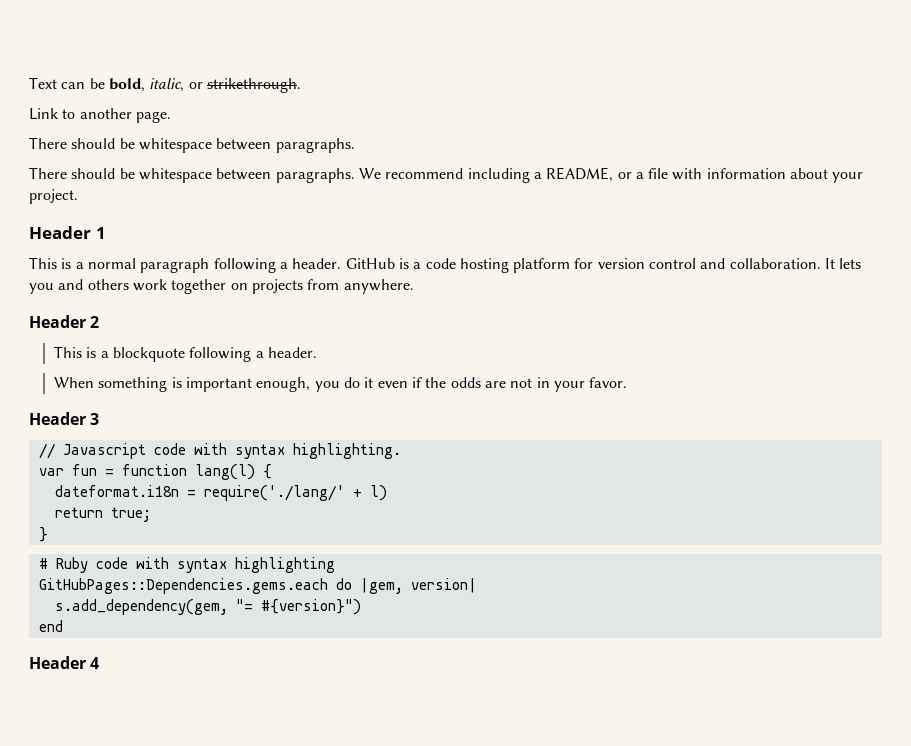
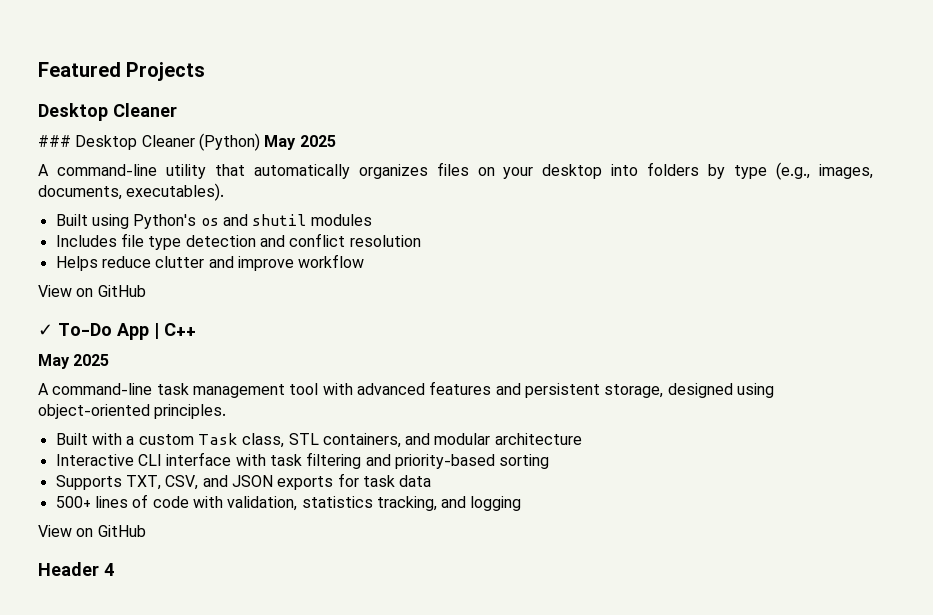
- Text can be bold, italic, or strikethrough.
- Link to another page.
- There should be whitespace between paragraphs.
- There should be whitespace between paragraphs. We recommend including a README, or a file with information about your project.
- Header 1
- This is a normal paragraph following a header. GitHub is a code hosting platform for version control and collaboration. It lets you and others work together on projects from anywhere.
- Header 2
- This is a blockquote following a header.
- When something is important enough, you do it even if the odds are not in your favor.
- Header 3
- // Javascript code with syntax highlighting.
- var fun = function lang(l) {
- dateformat.i18n = require('./lang/' + l)
- return true;
- }
- # Ruby code with syntax highlighting
- GitHubPages::Dependencies.gems.each do |gem, version|
- s.add_dependency(gem, "= #{version}")
- end
+ Featured Projects
+ Desktop Cleaner
+ ### Desktop Cleaner (Python) May 2025
+ A command-line utility that automatically organizes files on your desktop into folders by type (e.g., images, documents, executables).
+ Built using Python's os and shutil modules
+ Includes file type detection and conflict resolution
+ Helps reduce clutter and improve workflow
+ View on GitHub
+ ✓ To-Do App | C++
+ May 2025
+ A command-line task management tool with advanced features and persistent storage, designed using object-oriented principles.
+ Built with a custom Task class, STL containers, and modular architecture
+ Interactive CLI interface with task filtering and priority-based sorting
+ Supports TXT, CSV, and JSON exports for task data
+ 500+ lines of code with validation, statistics tracking, and logging
+ View on GitHub

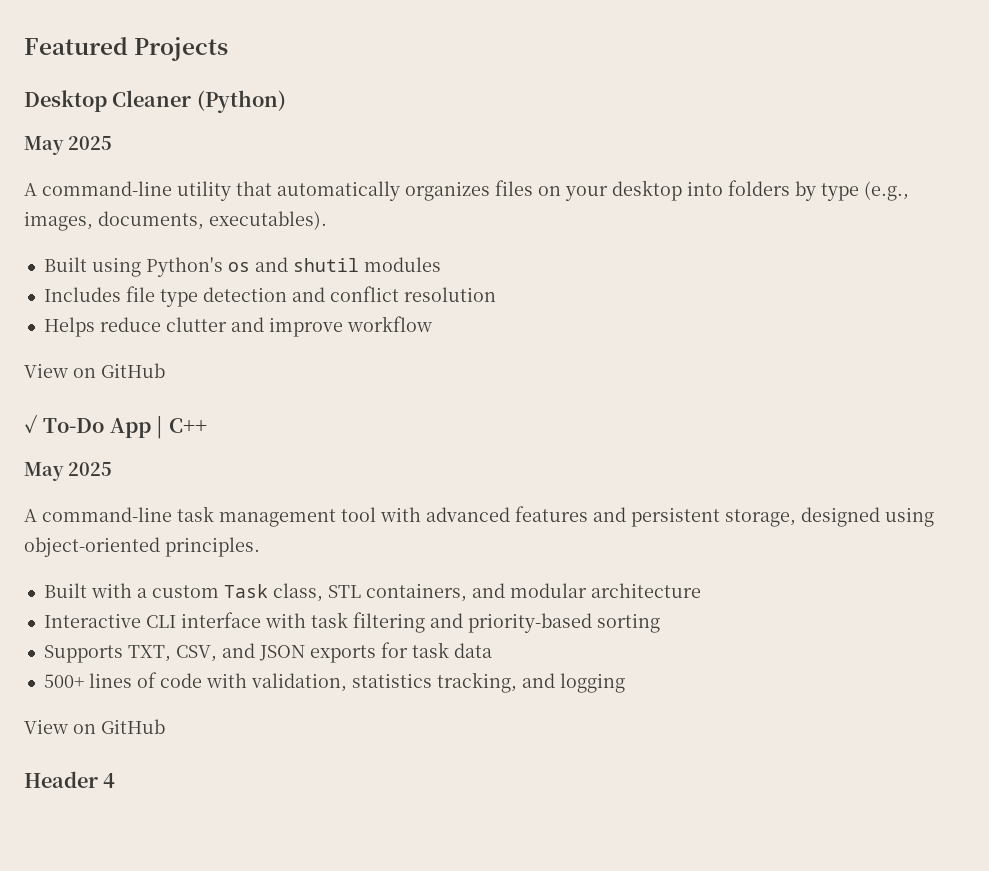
  Featured Projects
- Desktop Cleaner
- ### Desktop Cleaner (Python) May 2025
+ Desktop Cleaner (Python)
+ May 2025

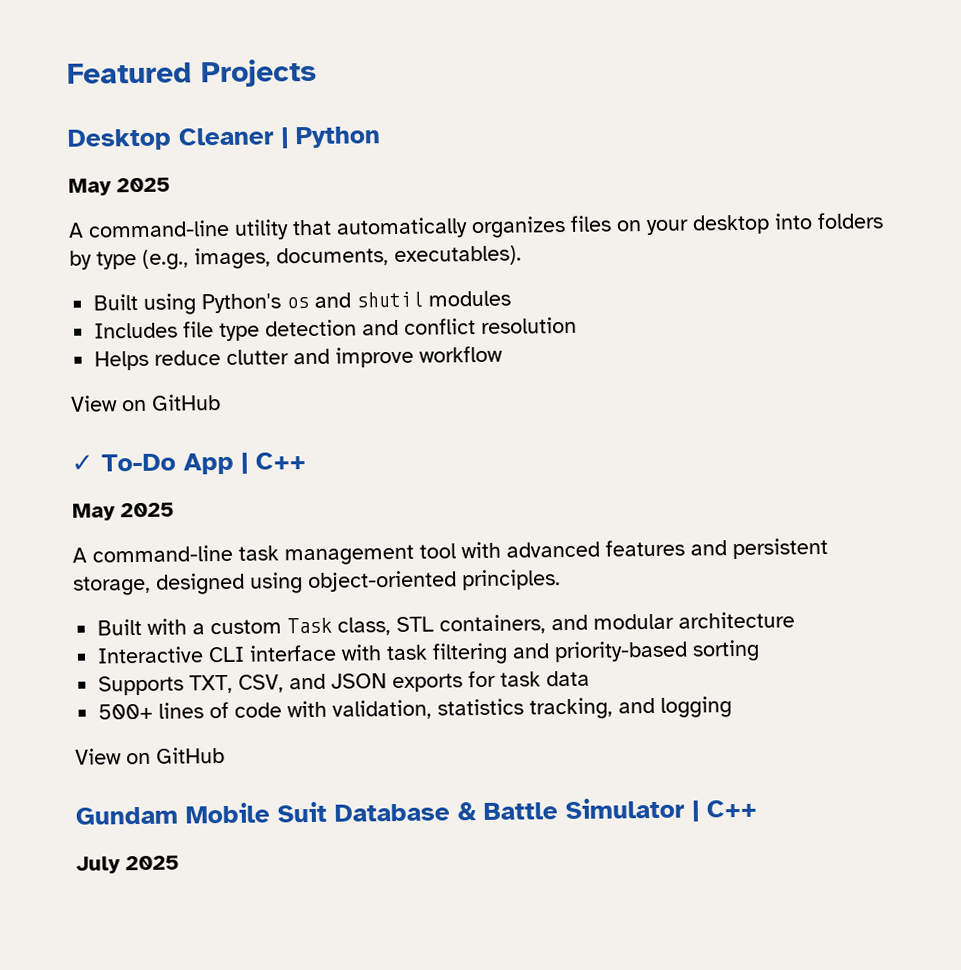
- Desktop Cleaner (Python)
+ Desktop Cleaner | Python
- Header 4
+ Gundam Mobile Suit Database & Battle Simulator | C++
+ July 2025

